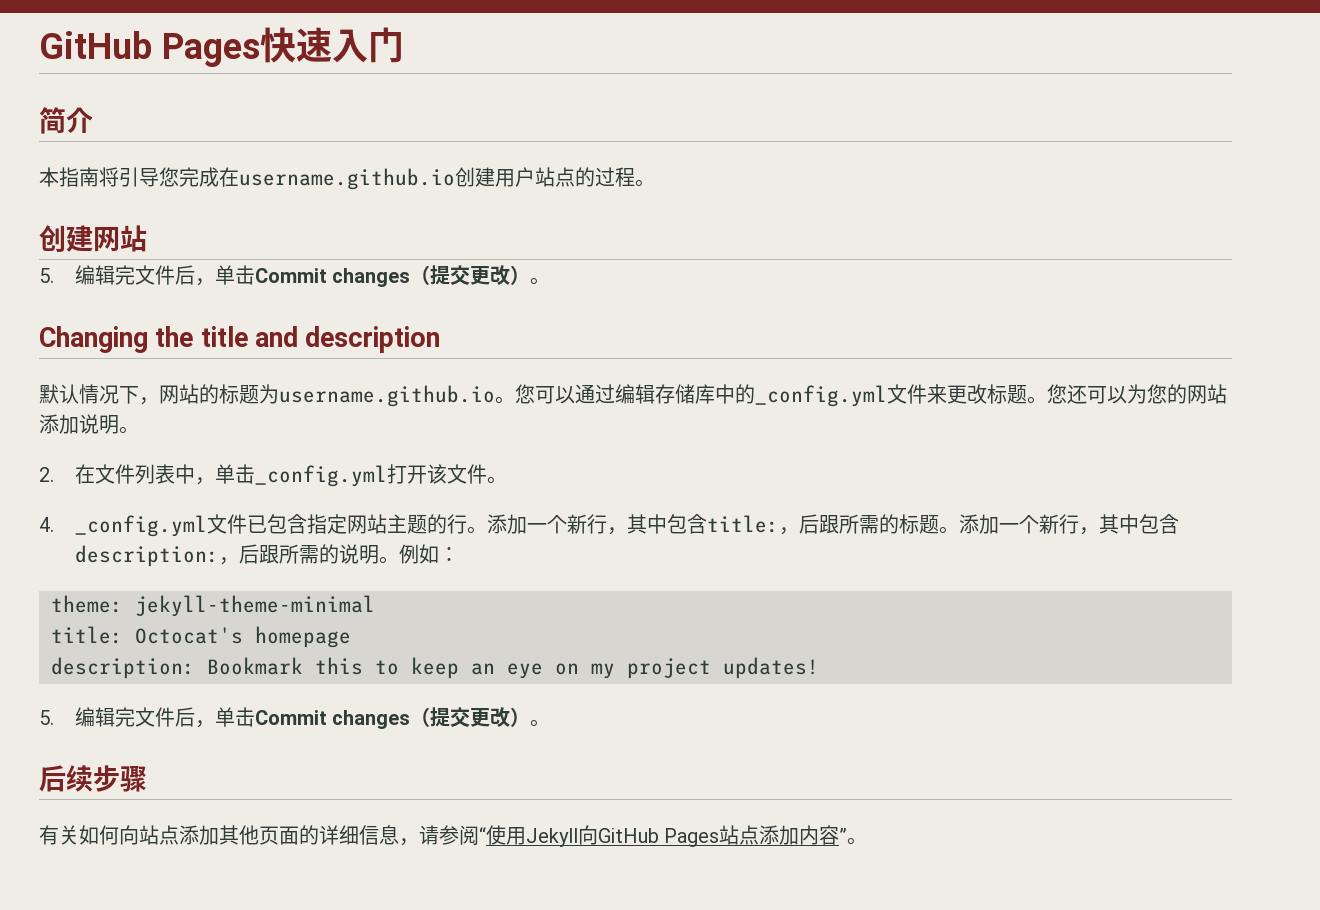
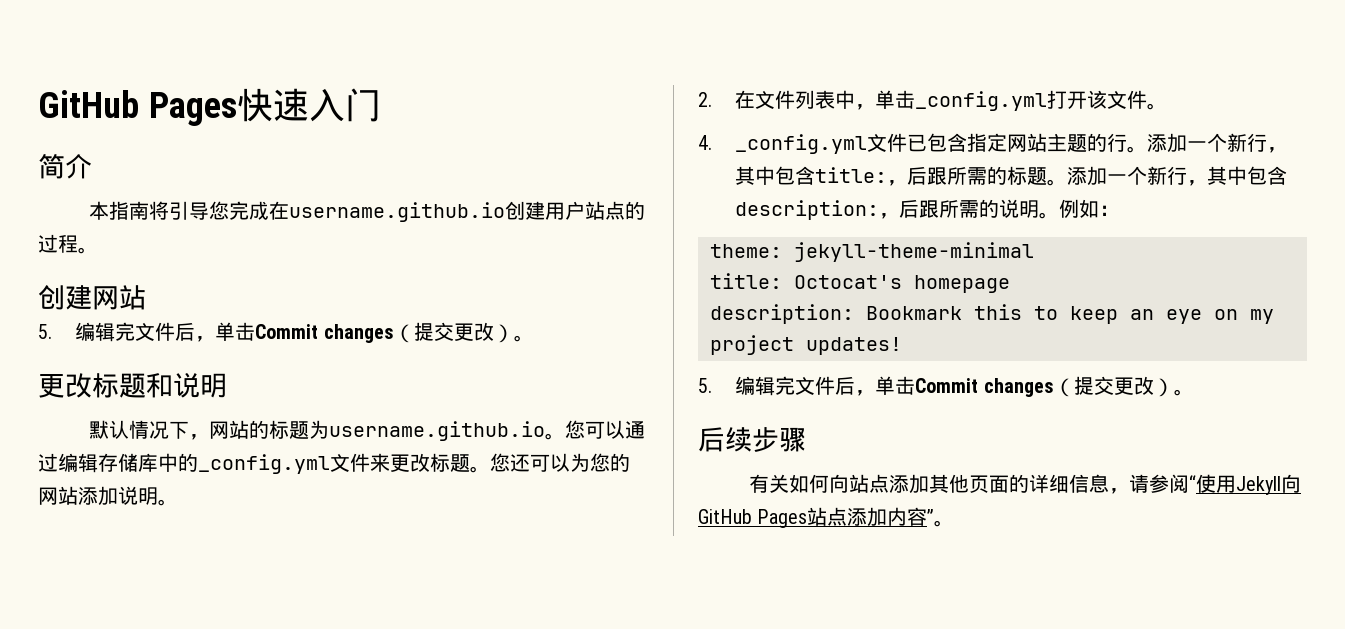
- Changing the title and description
+ 更改标题和说明

